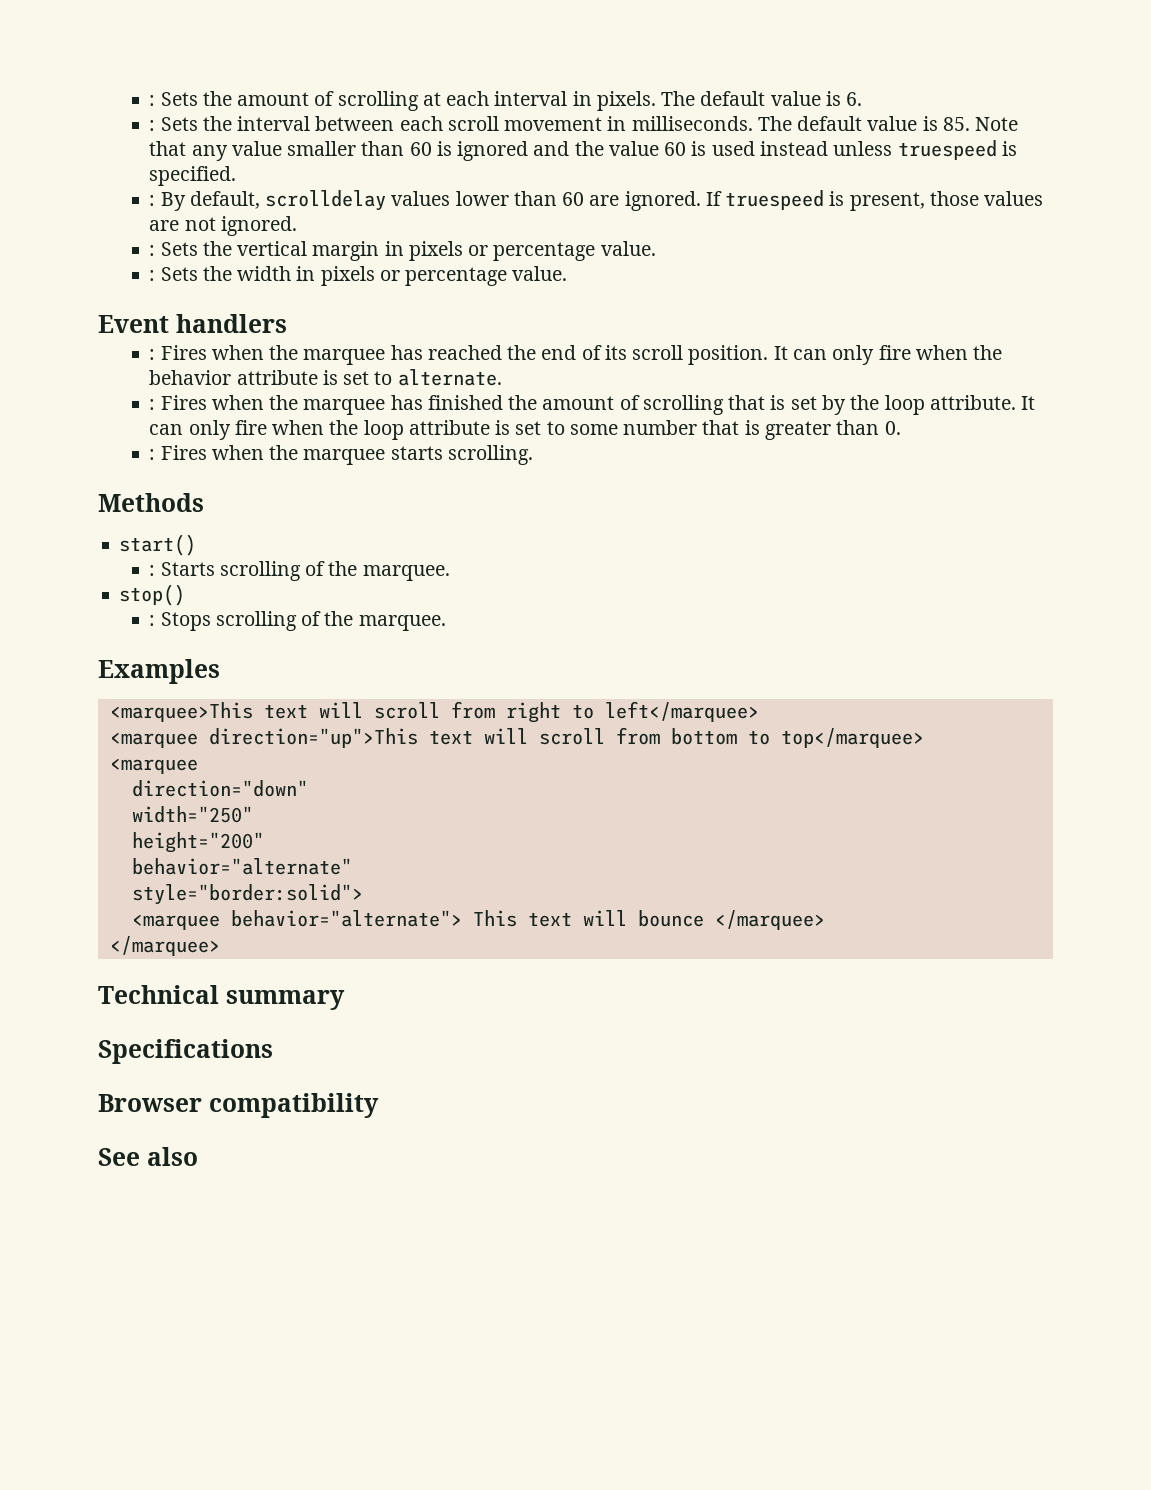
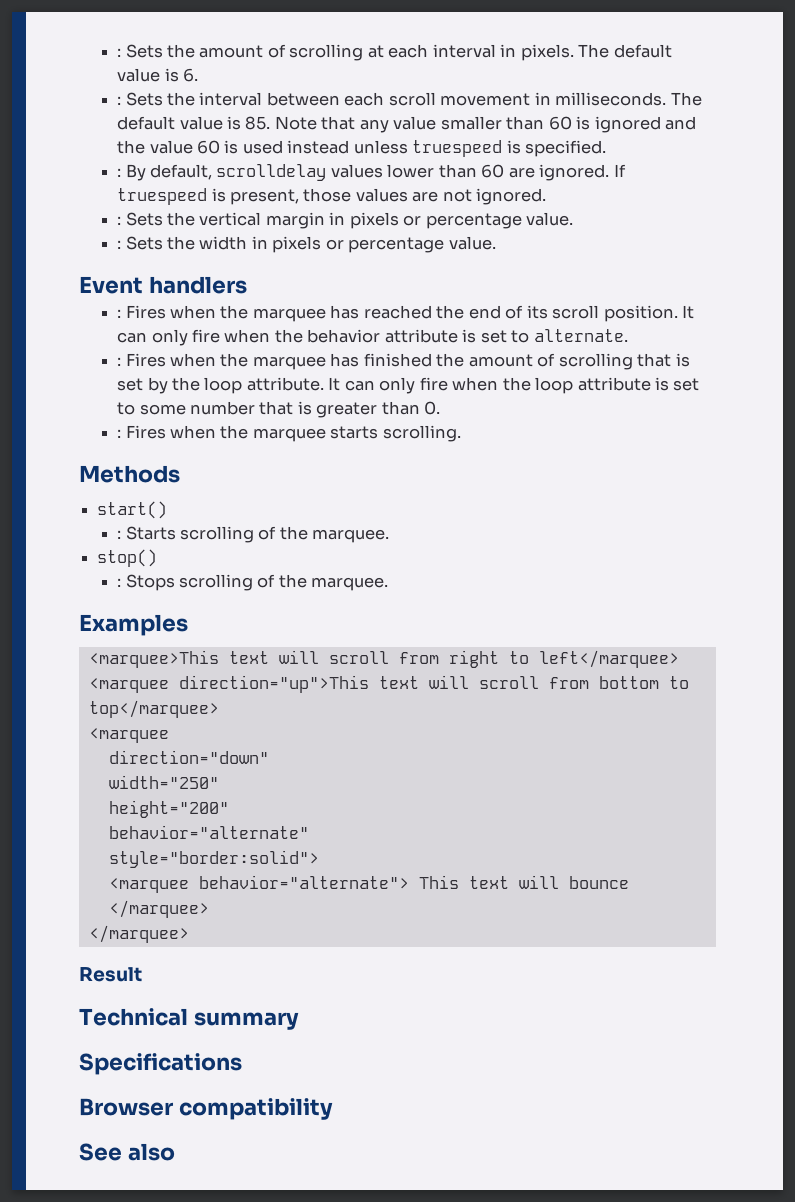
+ Result

